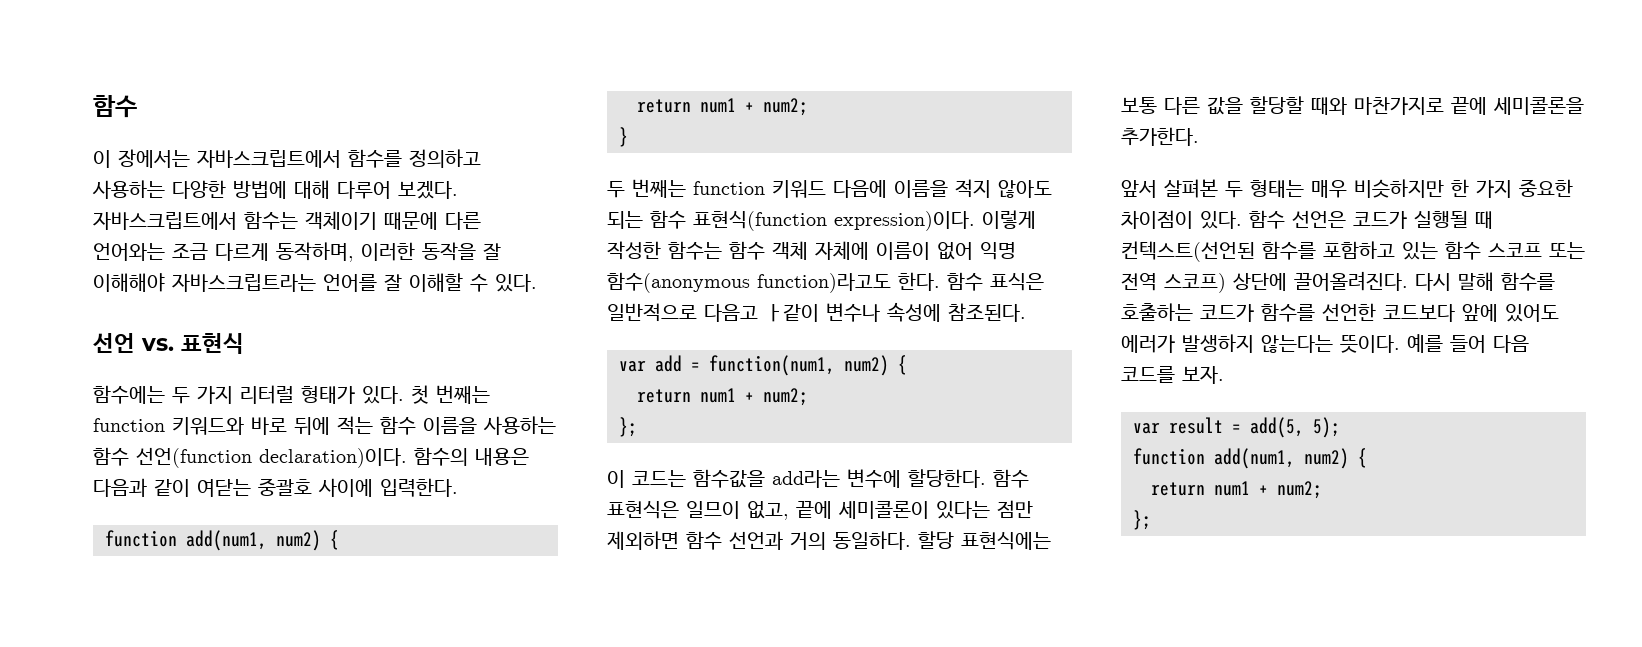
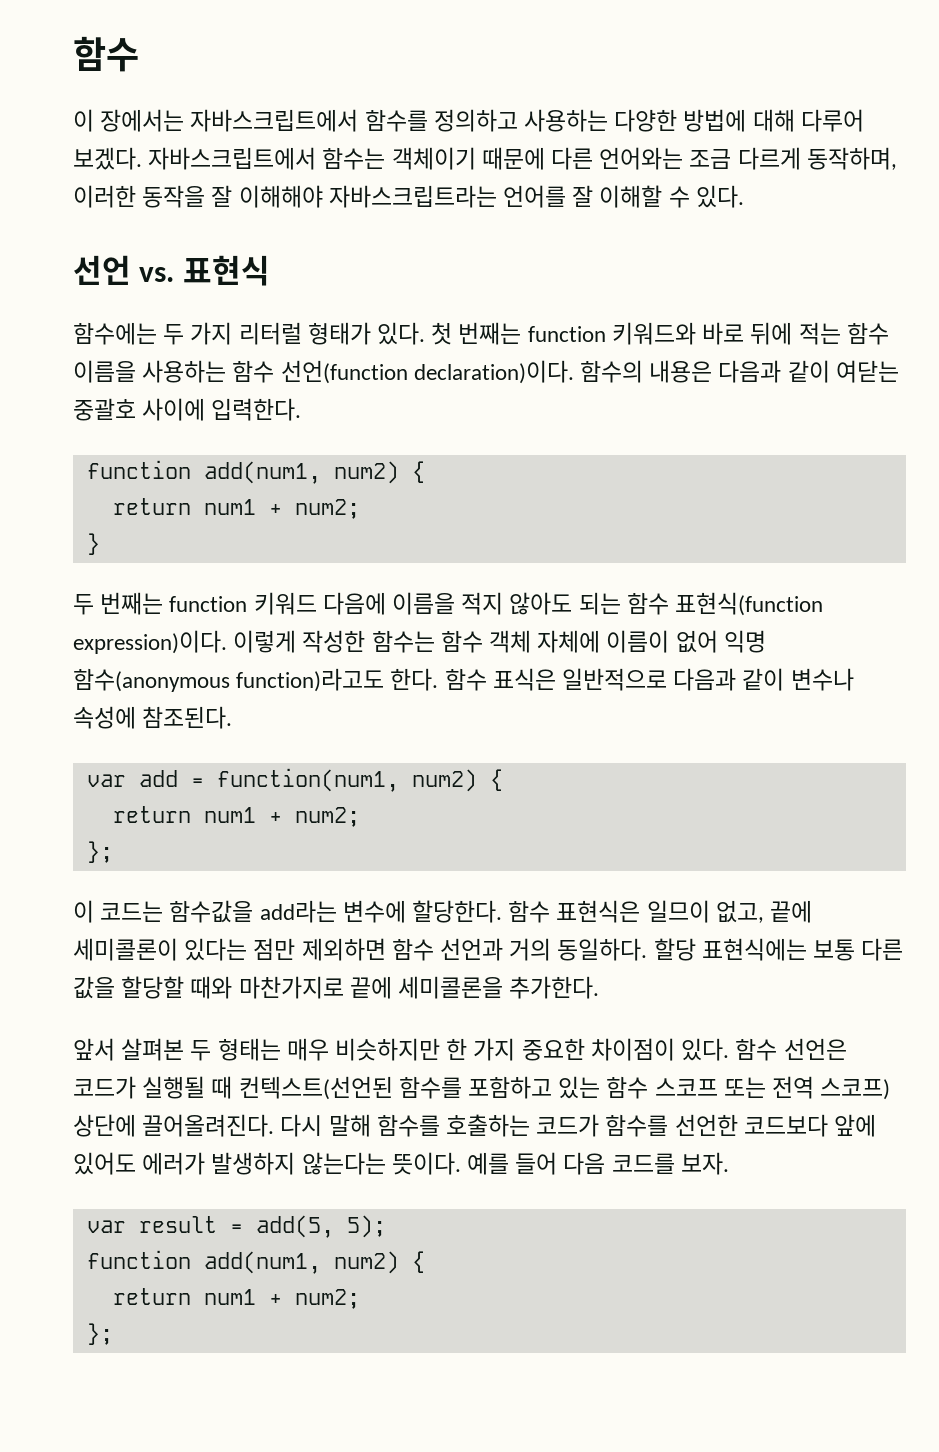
- 함수 표식은 일반적으로 다음고 ㅏ같이 변수나 속성에 참조된다.
+ 함수 표식은 일반적으로 다음과 같이 변수나 속성에 참조된다.

